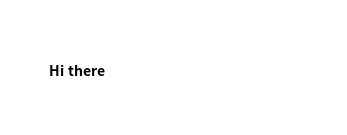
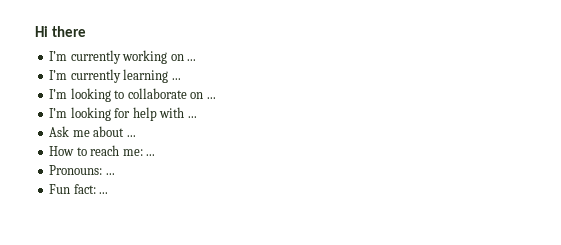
+ I’m currently working on ...
+ I’m currently learning ...
+ I’m looking to collaborate on ...
+ I’m looking for help with ...
+ Ask me about ...
+ How to reach me: ...
+ Pronouns: ...
+ Fun fact: ...

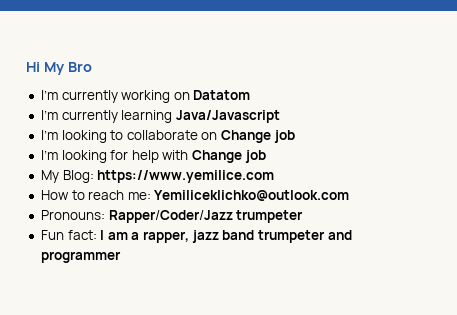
- Hi there
+ Hi My Bro
- I’m currently working on ...
+ I’m currently working on Datatom
- I’m currently learning ...
+ I’m currently learning Java/Javascript
- I’m looking to collaborate on ...
+ I’m looking to collaborate on Change job
- I’m looking for help with ...
- Ask me about ...
+ I’m looking for help with Change job
+ My Blog: https://www.yemilice.com
- How to reach me: ...
+ How to reach me: Yemiliceklichko@outlook.com
- Pronouns: ...
+ Pronouns: Rapper/Coder/Jazz trumpeter
- Fun fact: ...
+ Fun fact: I am a rapper, jazz band trumpeter and programmer

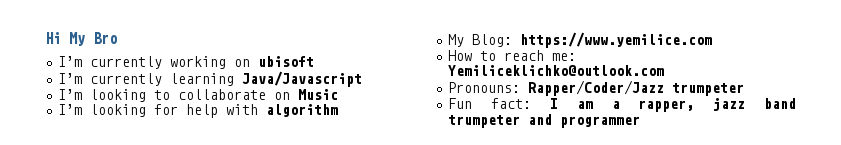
- I’m currently working on Datatom
+ I’m currently working on ubisoft
- I’m looking to collaborate on Change job
+ I’m looking to collaborate on Music
- I’m looking for help with Change job
+ I’m looking for help with algorithm

